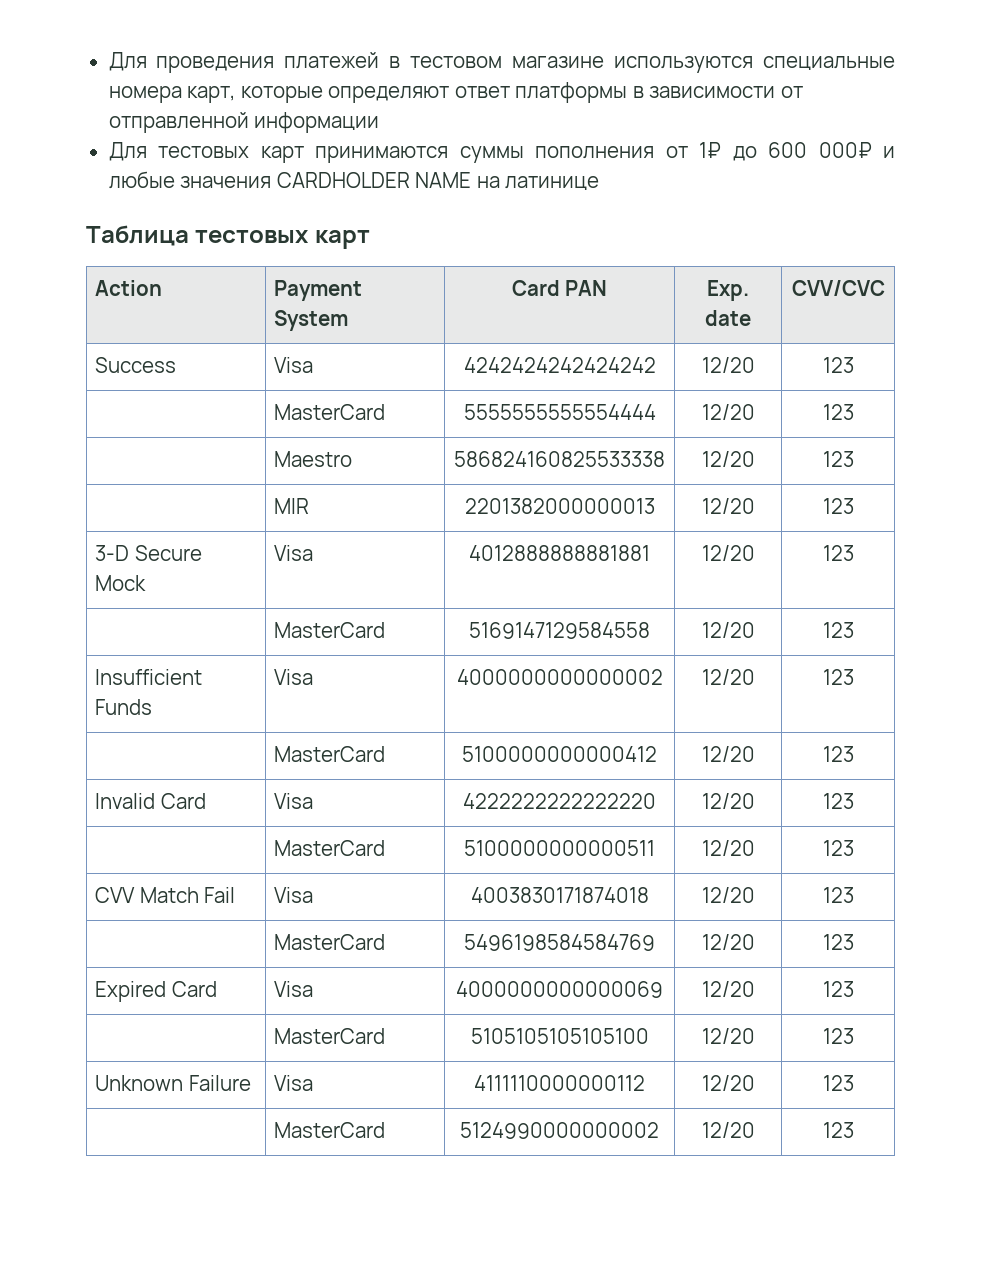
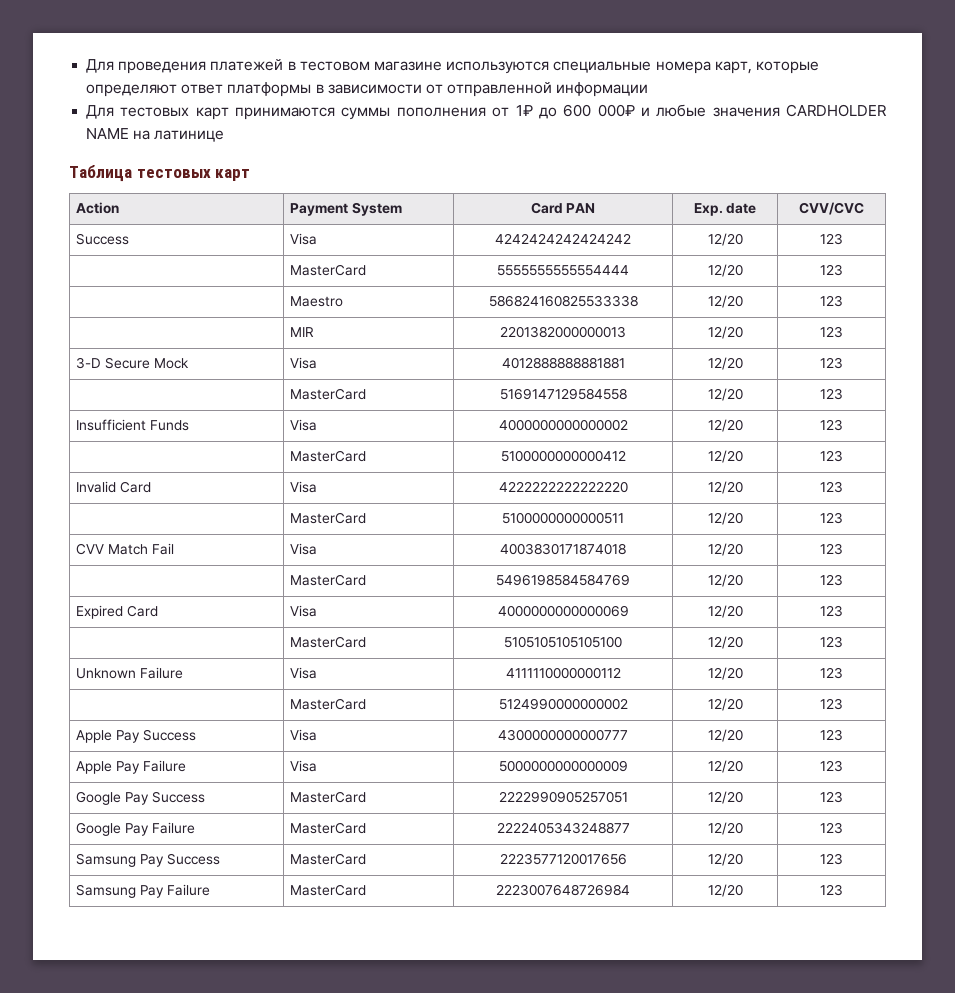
+ Apple Pay Success | Visa | 4300000000000777 | 12/20 | 123
+ Apple Pay Failure | Visa | 5000000000000009 | 12/20 | 123
+ Google Pay Success | MasterCard | 2222990905257051 | 12/20 | 123
+ Google Pay Failure | MasterCard | 2222405343248877 | 12/20 | 123
+ Samsung Pay Success | MasterCard | 2223577120017656 | 12/20 | 123
+ Samsung Pay Failure | MasterCard | 2223007648726984 | 12/20 | 123

